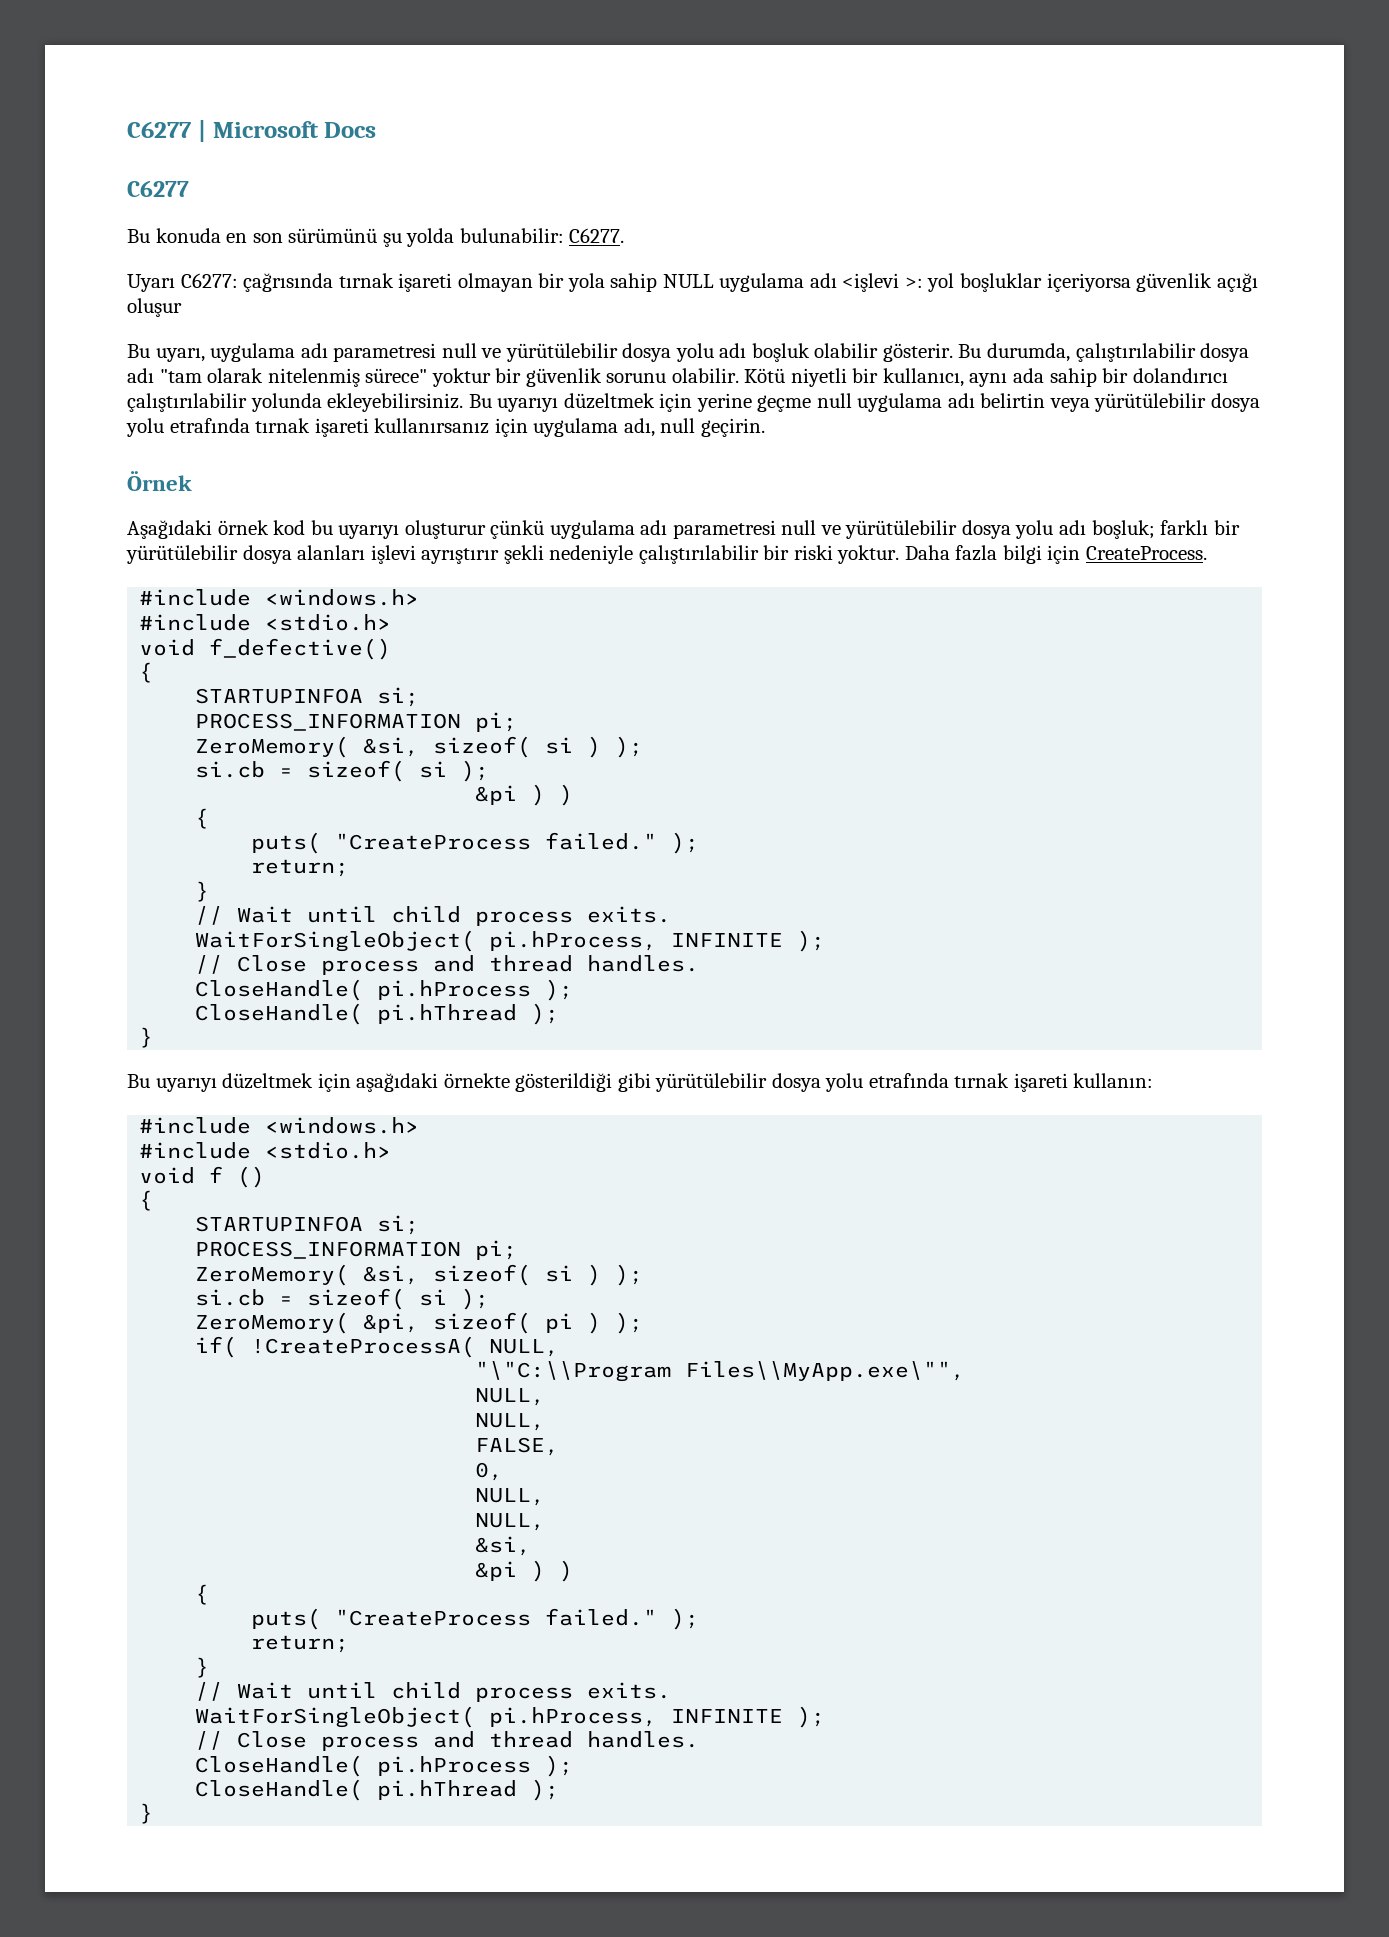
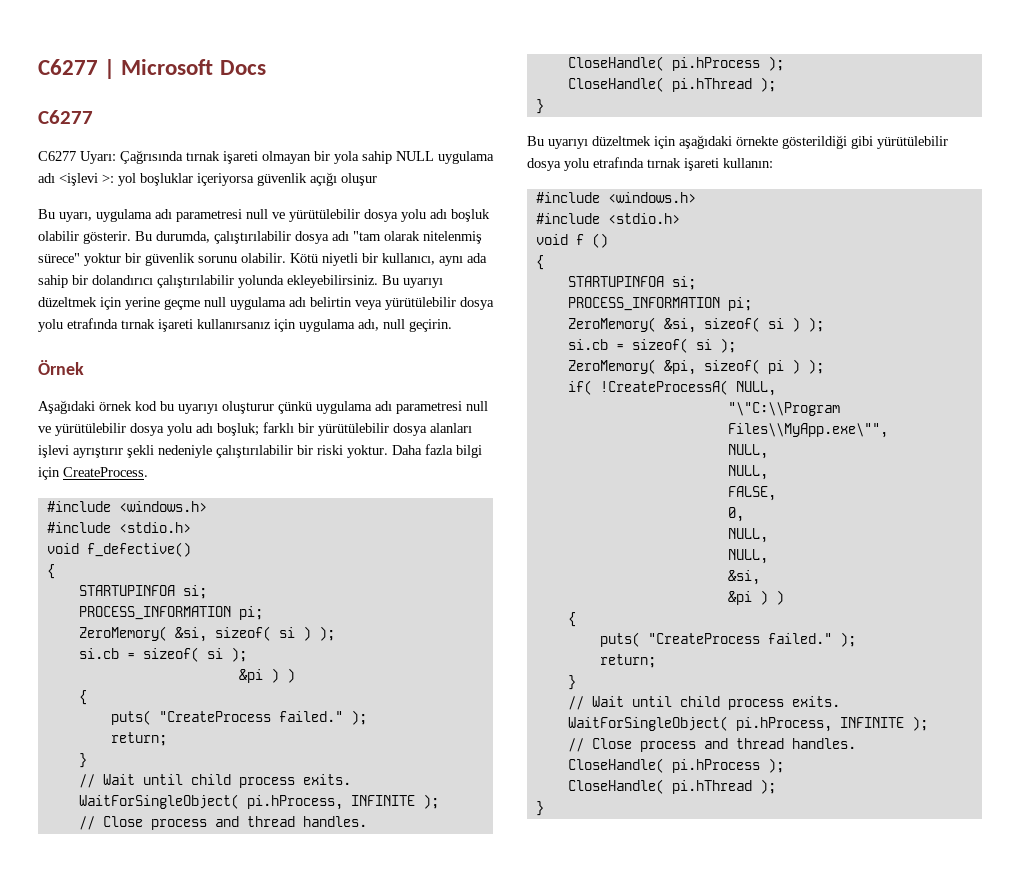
- Bu konuda en son sürümünü şu yolda bulunabilir: C6277.
- Uyarı C6277: çağrısında tırnak işareti olmayan bir yola sahip NULL uygulama adı <işlevi >: yol boşluklar içeriyorsa güvenlik açığı oluşur
+ C6277 Uyarı: Çağrısında tırnak işareti olmayan bir yola sahip NULL uygulama adı <işlevi >: yol boşluklar içeriyorsa güvenlik açığı oluşur

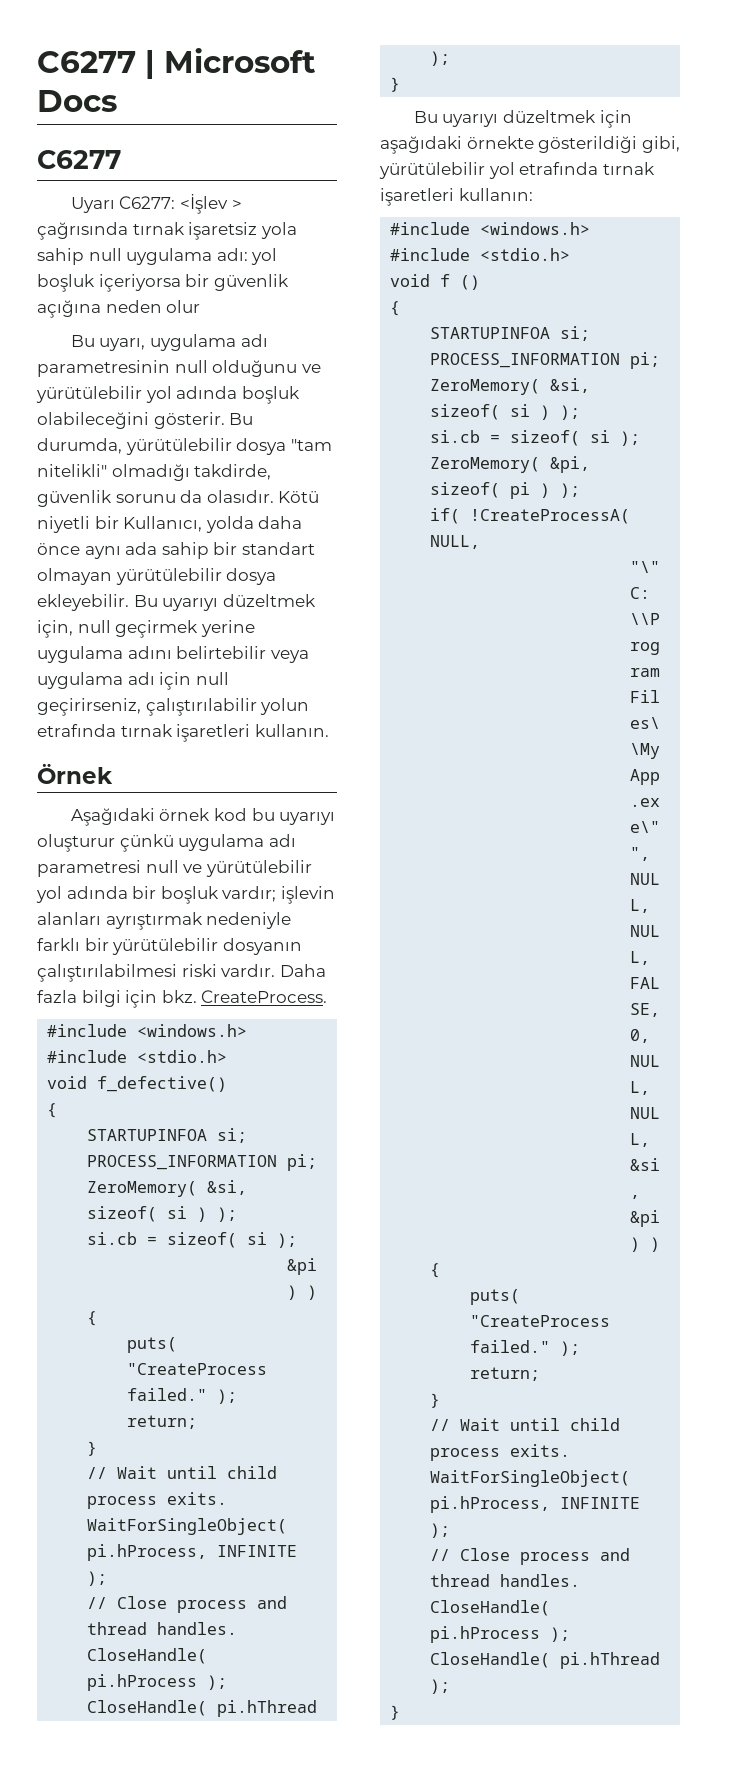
- C6277 Uyarı: Çağrısında tırnak işareti olmayan bir yola sahip NULL uygulama adı <işlevi >: yol boşluklar içeriyorsa güvenlik açığı oluşur
- Bu uyarı, uygulama adı parametresi null ve yürütülebilir dosya yolu adı boşluk olabilir gösterir. Bu durumda, çalıştırılabilir dosya adı "tam olarak nitelenmiş sürece" yoktur bir güvenlik sorunu olabilir. Kötü niyetli bir kullanıcı, aynı ada sahip bir dolandırıcı çalıştırılabilir yolunda ekleyebilirsiniz. Bu uyarıyı düzeltmek için yerine geçme null uygulama adı belirtin veya yürütülebilir dosya yolu etrafında tırnak işareti kullanırsanız için uygulama adı, null geçirin.
+ Uyarı C6277: <İşlev > çağrısında tırnak işaretsiz yola sahip null uygulama adı: yol boşluk içeriyorsa bir güvenlik açığına neden olur
+ Bu uyarı, uygulama adı parametresinin null olduğunu ve yürütülebilir yol adında boşluk olabileceğini gösterir. Bu durumda, yürütülebilir dosya "tam nitelikli" olmadığı takdirde, güvenlik sorunu da olasıdır. Kötü niyetli bir Kullanıcı, yolda daha önce aynı ada sahip bir standart olmayan yürütülebilir dosya ekleyebilir. Bu uyarıyı düzeltmek için, null geçirmek yerine uygulama adını belirtebilir veya uygulama adı için null geçirirseniz, çalıştırılabilir yolun etrafında tırnak işaretleri kullanın.
- Aşağıdaki örnek kod bu uyarıyı oluşturur çünkü uygulama adı parametresi null ve yürütülebilir dosya yolu adı boşluk; farklı bir yürütülebilir dosya alanları işlevi ayrıştırır şekli nedeniyle çalıştırılabilir bir riski yoktur.
+ Aşağıdaki örnek kod bu uyarıyı oluşturur çünkü uygulama adı parametresi null ve yürütülebilir yol adında bir boşluk vardır; işlevin alanları ayrıştırmak nedeniyle farklı bir yürütülebilir dosyanın çalıştırılabilmesi riski vardır.
- Daha fazla bilgi için CreateProcess.
+ Daha fazla bilgi için bkz. CreateProcess.
- Bu uyarıyı düzeltmek için aşağıdaki örnekte gösterildiği gibi yürütülebilir dosya yolu etrafında tırnak işareti kullanın:
+ Bu uyarıyı düzeltmek için aşağıdaki örnekte gösterildiği gibi, yürütülebilir yol etrafında tırnak işaretleri kullanın:

